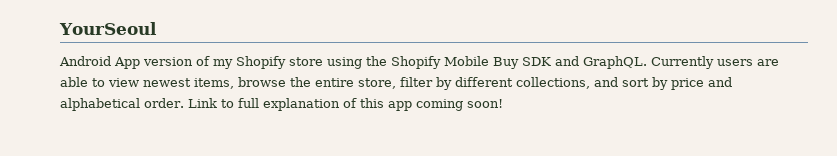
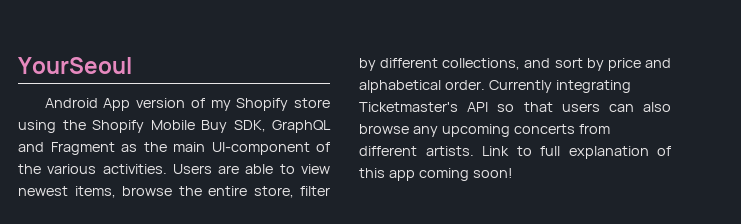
- Android App version of my Shopify store using the Shopify Mobile Buy SDK and GraphQL. Currently users are able to view newest items, browse the entire store, filter by different collections, and sort by price and alphabetical order.
+ Android App version of my Shopify store using the Shopify Mobile Buy SDK, GraphQL and Fragment as the main UI-component of the various activities. Users are able to view newest items, browse the entire store, filter by different collections, and sort by price and alphabetical order.
+ Currently integrating Ticketmaster's API so that users can also browse any upcoming concerts from different artists.

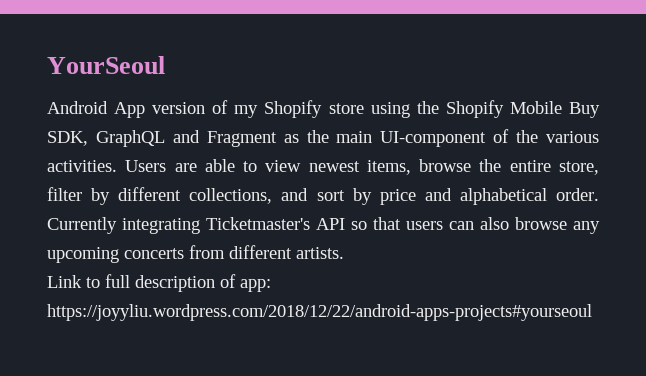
- Currently integrating Ticketmaster's API so that users can also browse any upcoming concerts from different artists. Link to full explanation of this app coming soon!
+ Currently integrating Ticketmaster's API so that users can also browse any upcoming concerts from different artists.
+ Link to full description of app: https://joyyliu.wordpress.com/2018/12/22/android-apps-projects#yourseoul

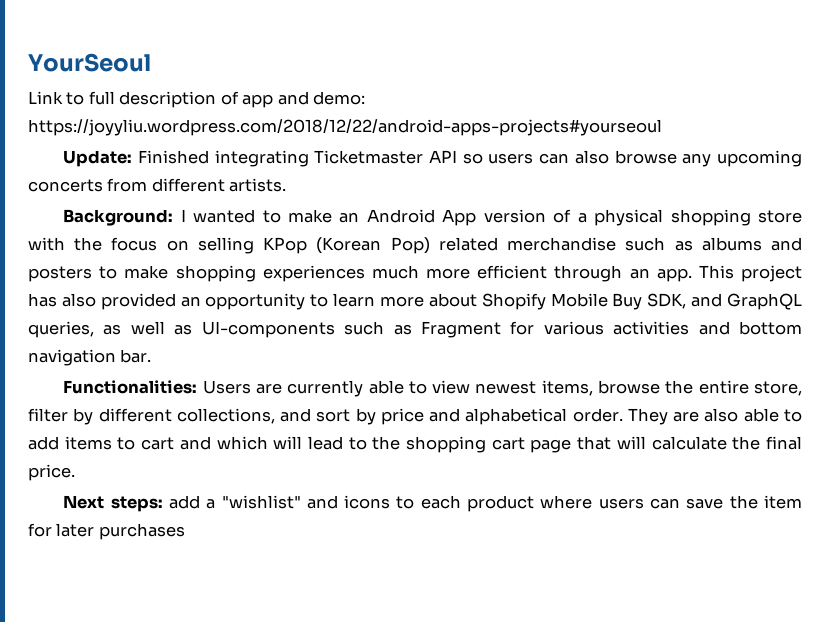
- Android App version of my Shopify store using the Shopify Mobile Buy SDK, GraphQL and Fragment as the main UI-component of the various activities. Users are able to view newest items, browse the entire store, filter by different collections, and sort by price and alphabetical order.
+ Link to full description of app and demo: https://joyyliu.wordpress.com/2018/12/22/android-apps-projects#yourseoul
+ Update: Finished integrating Ticketmaster API so users can also browse any upcoming concerts from different artists.
+ Background: I wanted to make an Android App version of a physical shopping store with the focus on selling KPop (Korean Pop) related merchandise such as albums and posters to make shopping experiences much more efficient through an app. This project has also provided an opportunity to learn more about Shopify Mobile Buy SDK, and GraphQL queries, as well as UI-components such as Fragment for various activities and bottom navigation bar.
+ Functionalities: Users are currently able to view newest items, browse the entire store, filter by different collections, and sort by price and alphabetical order.
- Currently integrating Ticketmaster's API so that users can also browse any upcoming concerts from different artists.
- Link to full description of app: https://joyyliu.wordpress.com/2018/12/22/android-apps-projects#yourseoul
+ They are also able to add items to cart and which will lead to the shopping cart page that will calculate the final price.
+ Next steps: add a "wishlist" and icons to each product where users can save the item for later purchases

